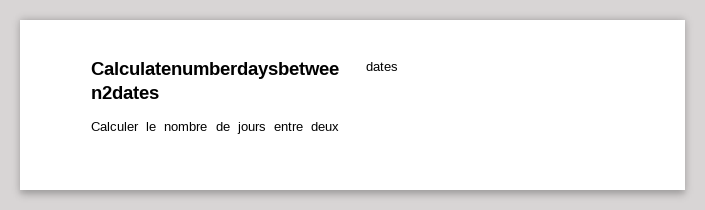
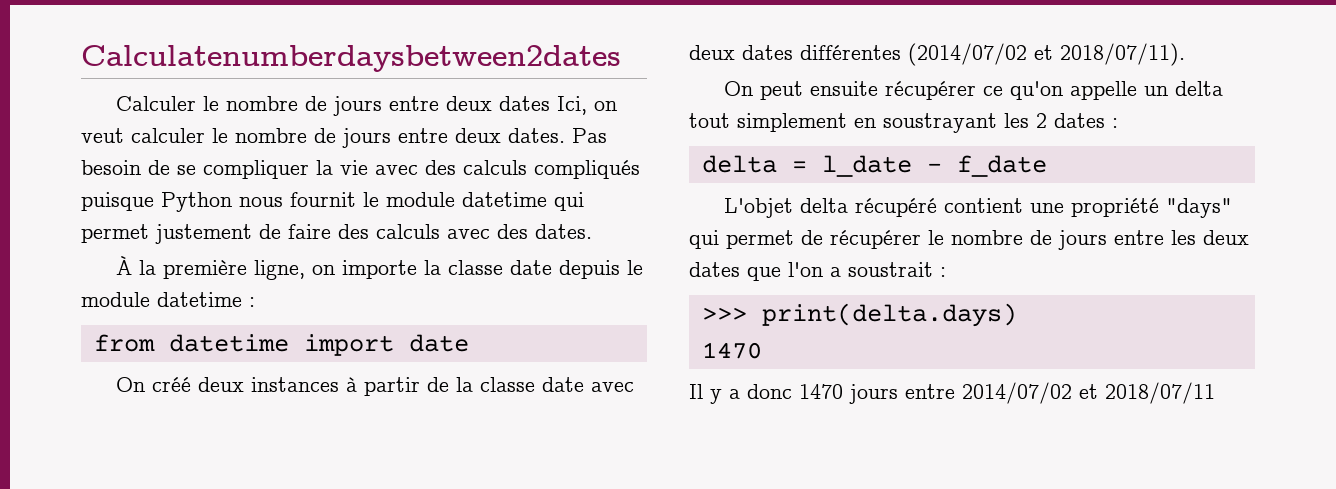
- Calculer le nombre de jours entre deux dates
+ Calculer le nombre de jours entre deux dates Ici, on veut calculer le nombre de jours entre deux dates. Pas besoin de se compliquer la vie avec des calculs compliqués puisque Python nous fournit le module datetime qui permet justement de faire des calculs avec des dates.
+ À la première ligne, on importe la classe date depuis le module datetime :
+ from datetime import date
+ On créé deux instances à partir de la classe date avec deux dates différentes (2014/07/02 et 2018/07/11).
+ On peut ensuite récupérer ce qu'on appelle un delta tout simplement en soustrayant les 2 dates :
+ delta = l_date - f_date
+ L'objet delta récupéré contient une propriété "days" qui permet de récupérer le nombre de jours entre les deux dates que l'on a soustrait :
+ >>> print(delta.days)
+ 1470
+ Il y a donc 1470 jours entre 2014/07/02 et 2018/07/11

